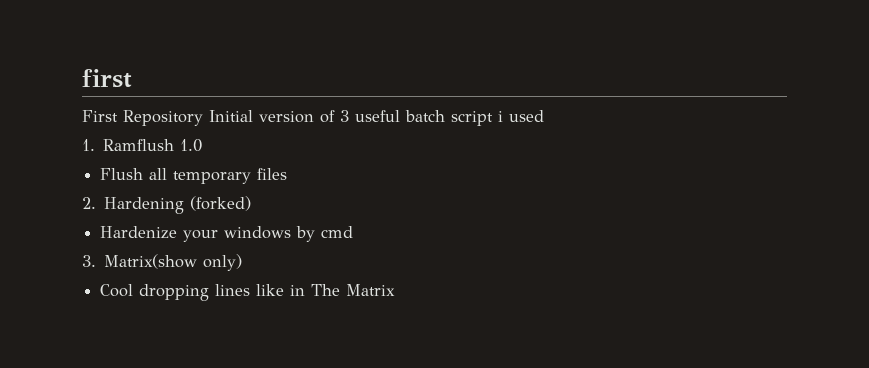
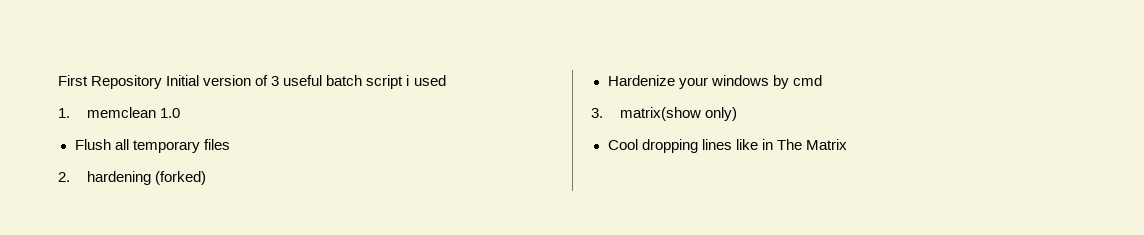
- first
- 1. Ramflush 1.0
+ 1. memclean 1.0
- 2. Hardening (forked)
+ 2. hardening (forked)
- 3. Matrix(show only)
+ 3. matrix(show only)

